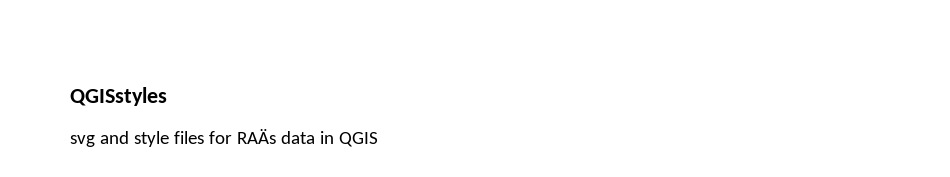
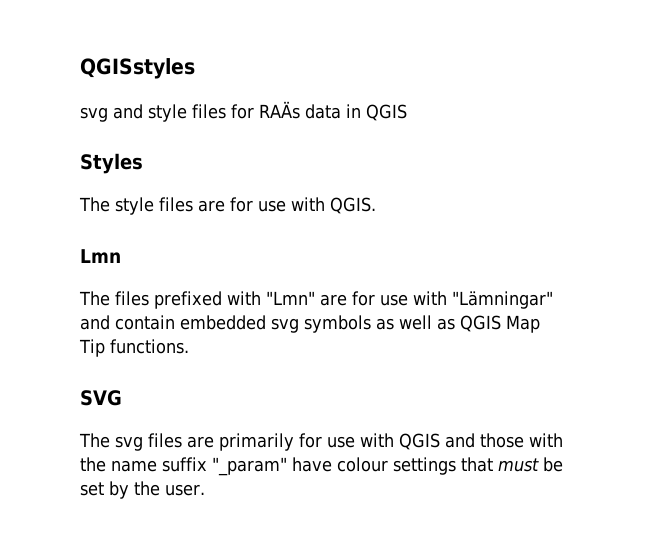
+ Styles
+ The style files are for use with QGIS.
+ Lmn
+ The files prefixed with "Lmn" are for use with "Lämningar" and contain embedded svg symbols as well as QGIS Map Tip functions.
+ SVG
+ The svg files are primarily for use with QGIS and those with the name suffix "_param" have colour settings that must be set by the user.

